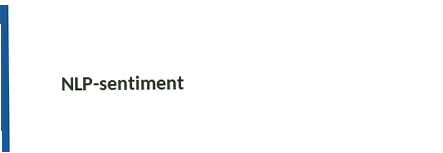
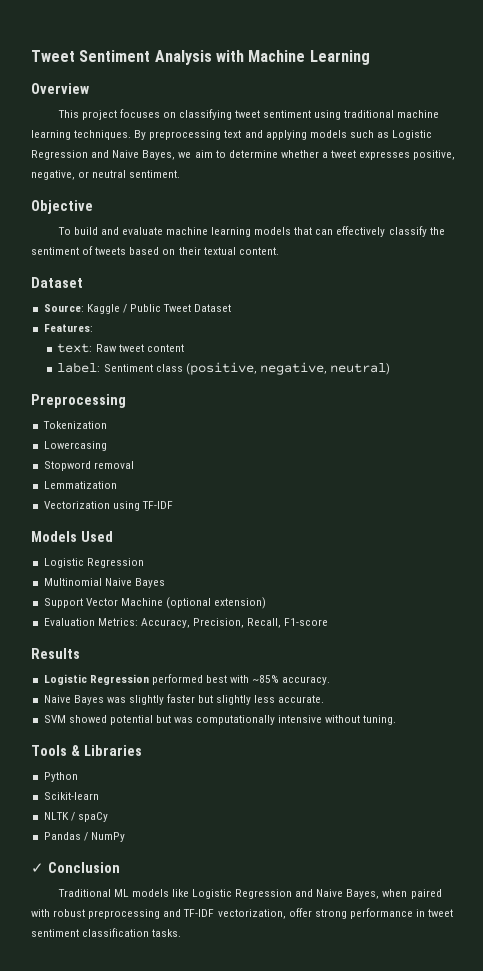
- NLP-sentiment
+ Tweet Sentiment Analysis with Machine Learning
+ Overview
+ This project focuses on classifying tweet sentiment using traditional machine learning techniques. By preprocessing text and applying models such as Logistic Regression and Naive Bayes, we aim to determine whether a tweet expresses positive, negative, or neutral sentiment.
+ Objective
+ To build and evaluate machine learning models that can effectively classify the sentiment of tweets based on their textual content.
+ Dataset
+ Source: Kaggle / Public Tweet Dataset
+ Features:
+ text: Raw tweet content
+ label: Sentiment class (positive, negative, neutral)
+ Preprocessing
+ Tokenization
+ Lowercasing
+ Stopword removal
+ Lemmatization
+ Vectorization using TF-IDF
+ Models Used
+ Logistic Regression
+ Multinomial Naive Bayes
+ Support Vector Machine (optional extension)
+ Evaluation Metrics: Accuracy, Precision, Recall, F1-score
+ Results
+ Logistic Regression performed best with ~85% accuracy.
+ Naive Bayes was slightly faster but slightly less accurate.
+ SVM showed potential but was computationally intensive without tuning.
+ Tools & Libraries
+ Python
+ Scikit-learn
+ NLTK / spaCy
+ Pandas / NumPy
+ ✓ Conclusion
+ Traditional ML models like Logistic Regression and Naive Bayes, when paired with robust preprocessing and TF-IDF vectorization, offer strong performance in tweet sentiment classification tasks.

